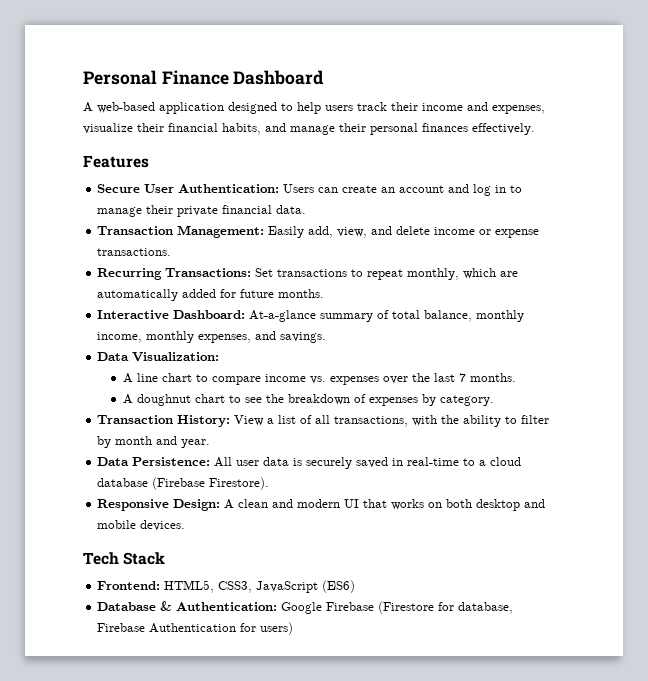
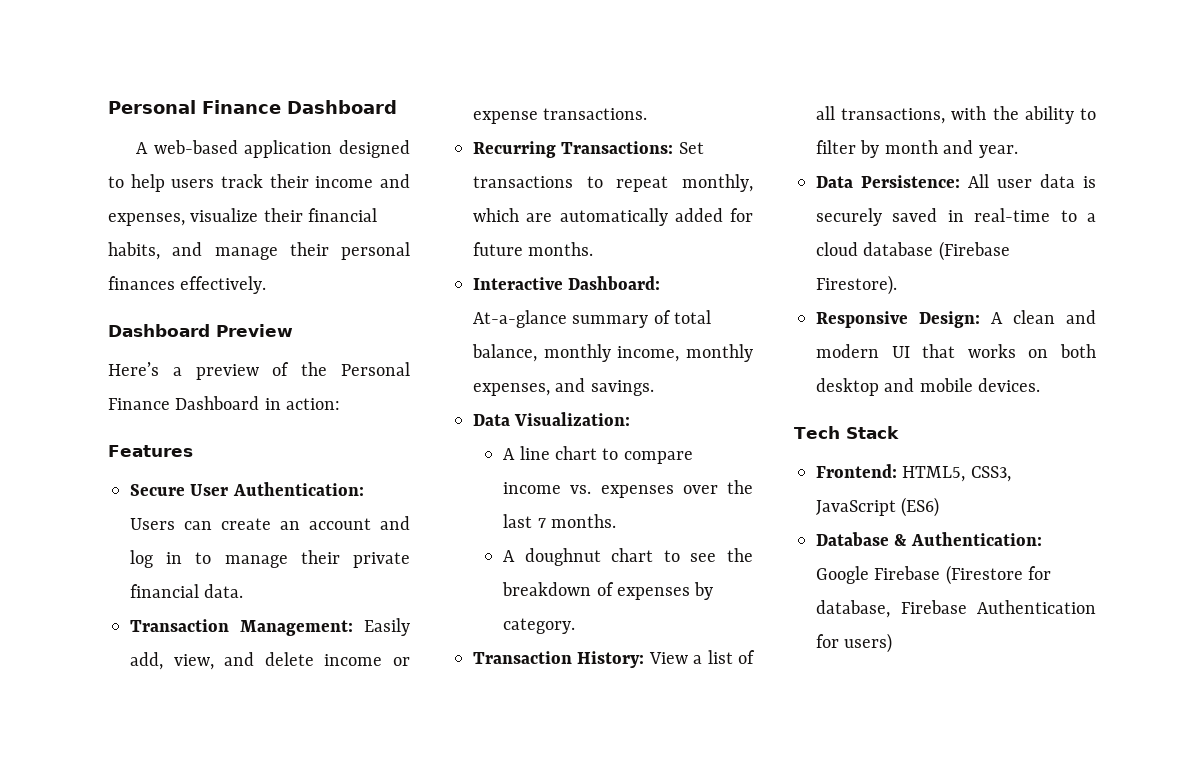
+ Dashboard Preview
+ Here’s a preview of the Personal Finance Dashboard in action:

